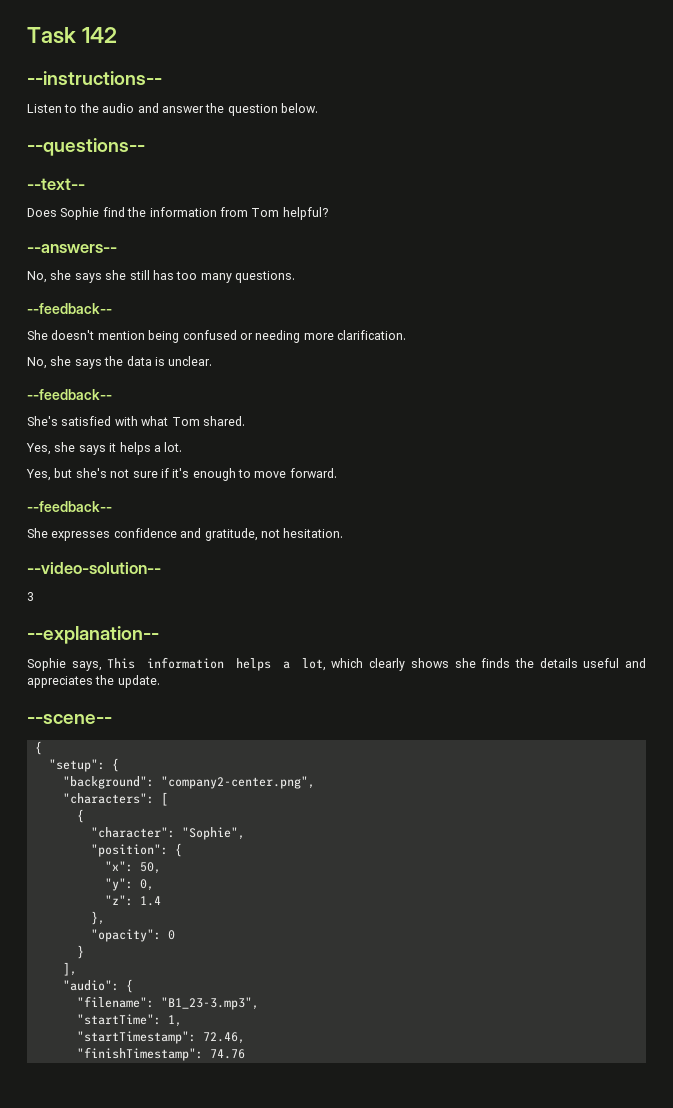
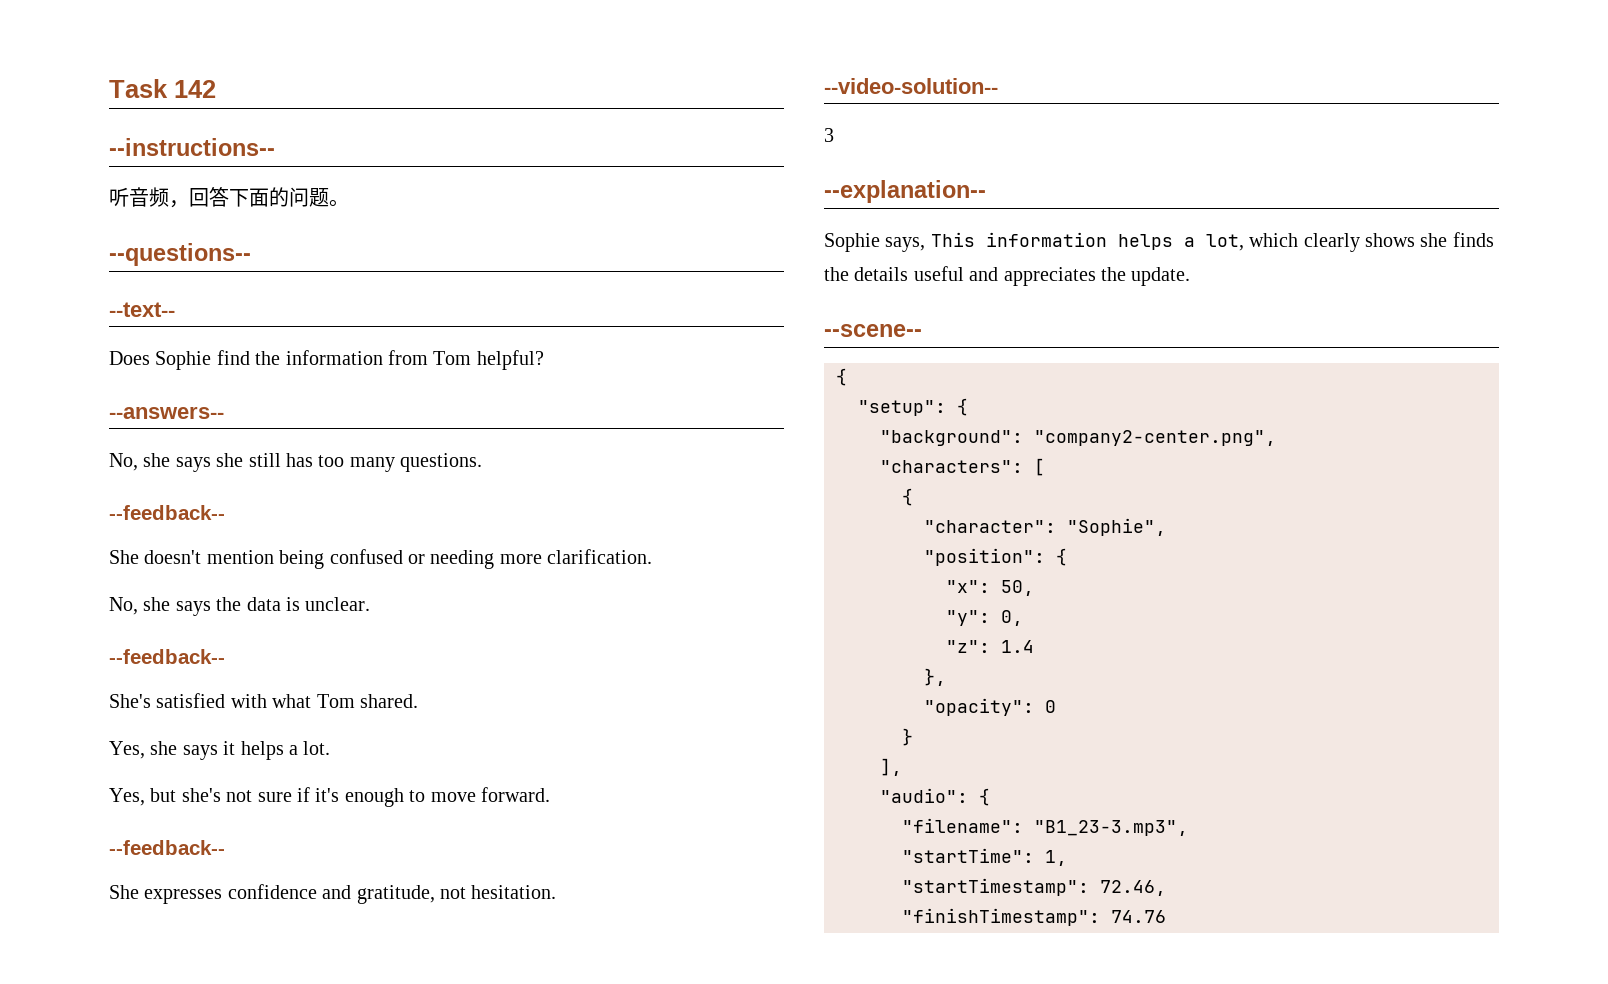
- Listen to the audio and answer the question below.
+ 听音频，回答下面的问题。

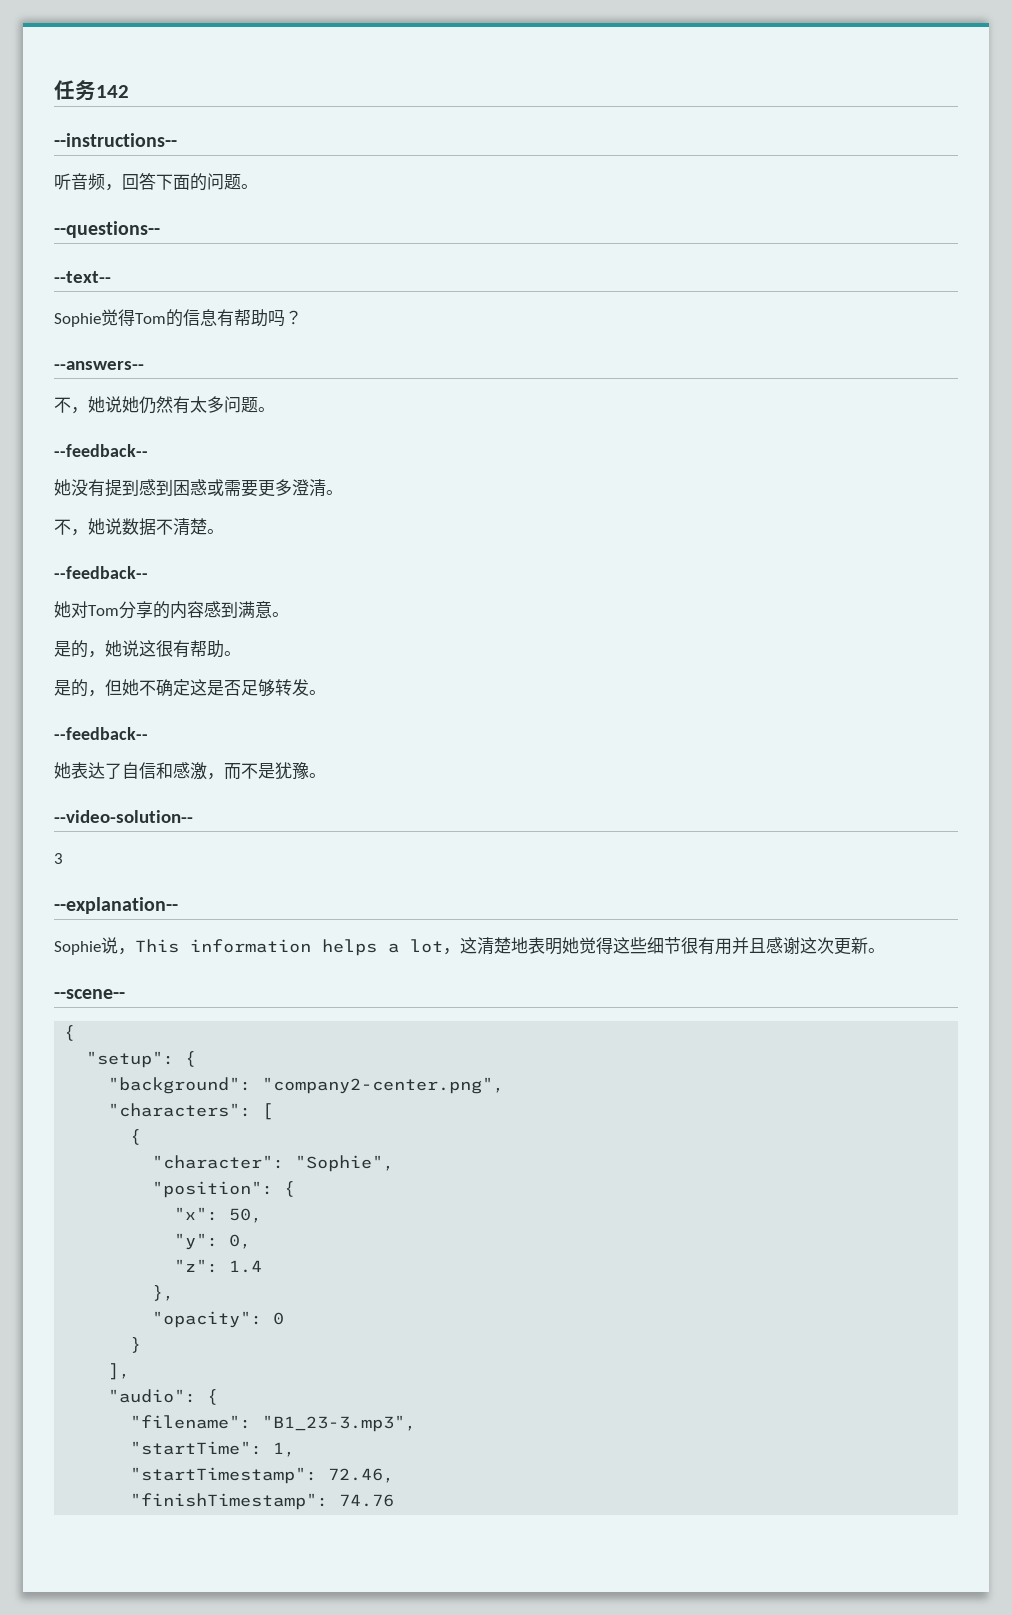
- Task 142
+ 任务142
- Does Sophie find the information from Tom helpful?
+ Sophie觉得Tom的信息有帮助吗？
  --answers--
- No, she says she still has too many questions.
+ 不，她说她仍然有太多问题。
  --feedback--
- She doesn't mention being confused or needing more clarification.
- No, she says the data is unclear.
+ 她没有提到感到困惑或需要更多澄清。
+ 不，她说数据不清楚。
  --feedback--
- She's satisfied with what Tom shared.
- Yes, she says it helps a lot.
- Yes, but she's not sure if it's enough to move forward.
+ 她对Tom分享的内容感到满意。
+ 是的，她说这很有帮助。
+ 是的，但她不确定这是否足够转发。
  --feedback--
- She expresses confidence and gratitude, not hesitation.
+ 她表达了自信和感激，而不是犹豫。
- Sophie says, This information helps a lot, which clearly shows she finds the details useful and appreciates the update.
+ Sophie说，This information helps a lot，这清楚地表明她觉得这些细节很有用并且感谢这次更新。

